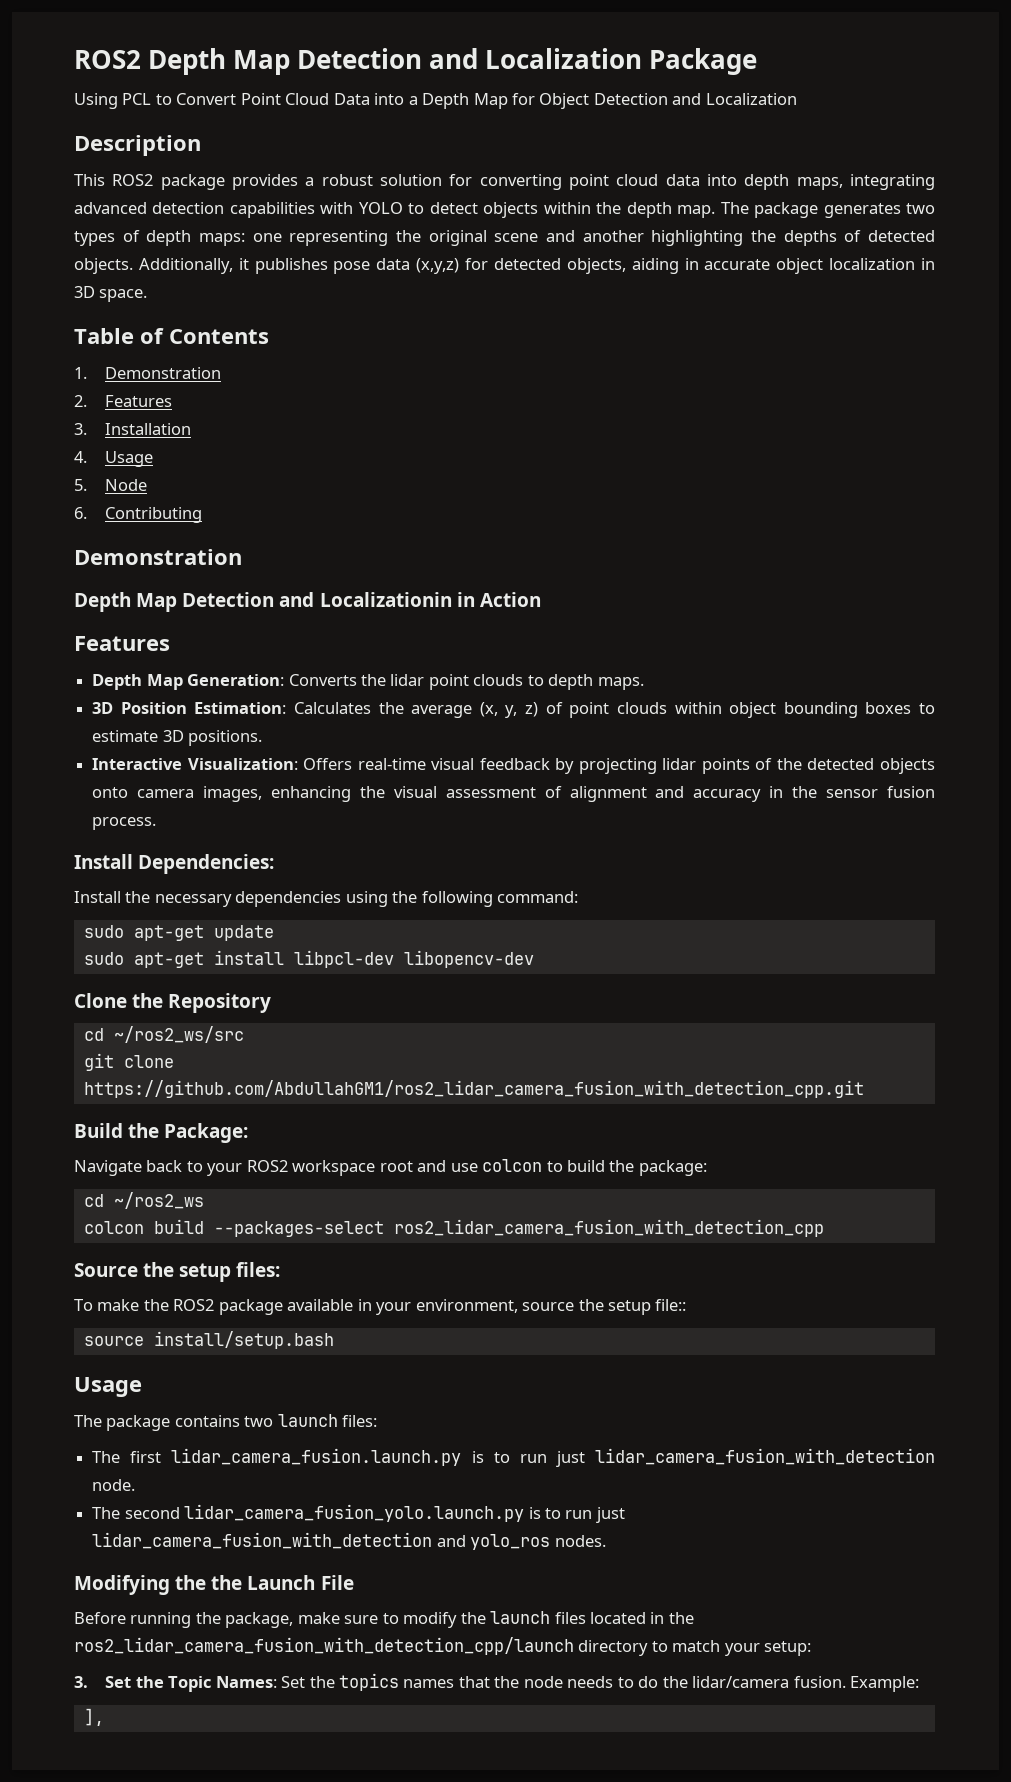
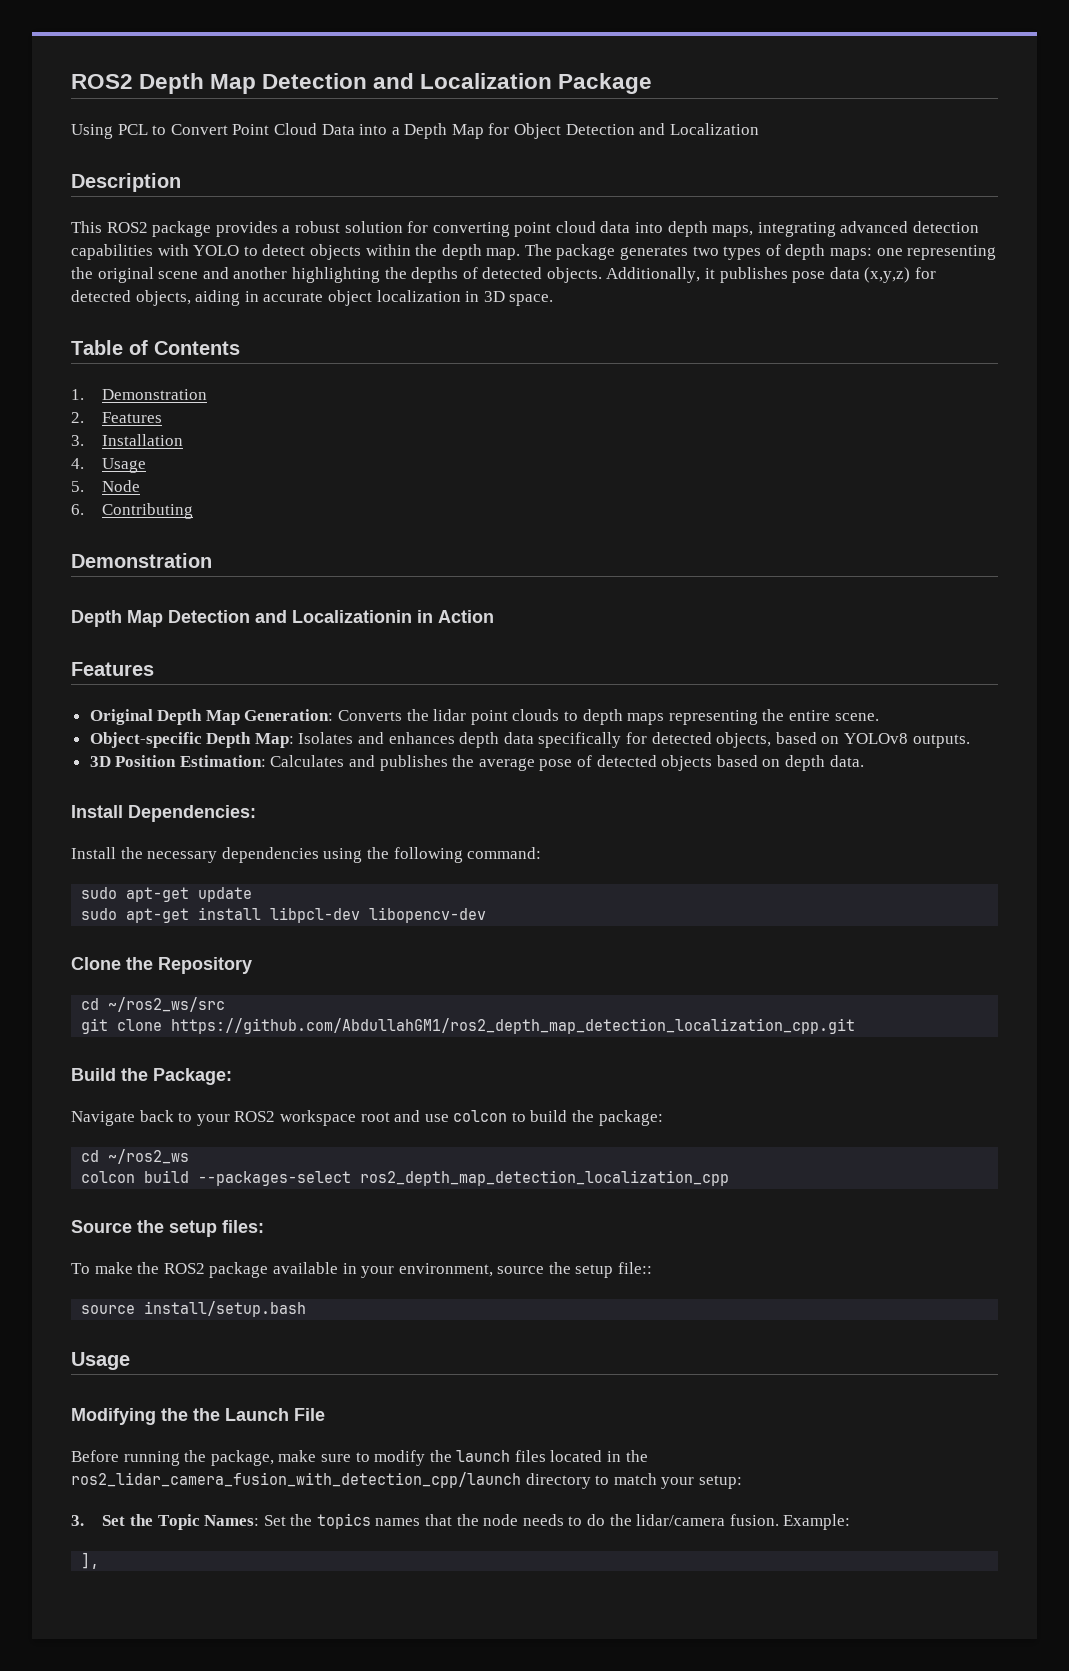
- Depth Map Generation: Converts the lidar point clouds to depth maps.
- 3D Position Estimation: Calculates the average (x, y, z) of point clouds within object bounding boxes to estimate 3D positions.
- Interactive Visualization: Offers real-time visual feedback by projecting lidar points of the detected objects onto camera images, enhancing the visual assessment of alignment and accuracy in the sensor fusion process.
+ Original Depth Map Generation: Converts the lidar point clouds to depth maps representing the entire scene.
+ Object-specific Depth Map: Isolates and enhances depth data specifically for detected objects, based on YOLOv8 outputs.
+ 3D Position Estimation: Calculates and publishes the average pose of detected objects based on depth data.
- git clone https://github.com/AbdullahGM1/ros2_lidar_camera_fusion_with_detection_cpp.git
+ git clone https://github.com/AbdullahGM1/ros2_depth_map_detection_localization_cpp.git
- colcon build --packages-select ros2_lidar_camera_fusion_with_detection_cpp
+ colcon build --packages-select ros2_depth_map_detection_localization_cpp
- The package contains two launch files:
- The first lidar_camera_fusion.launch.py is to run just lidar_camera_fusion_with_detection node.
- The second lidar_camera_fusion_yolo.launch.py is to run just lidar_camera_fusion_with_detection and yolo_ros nodes.

